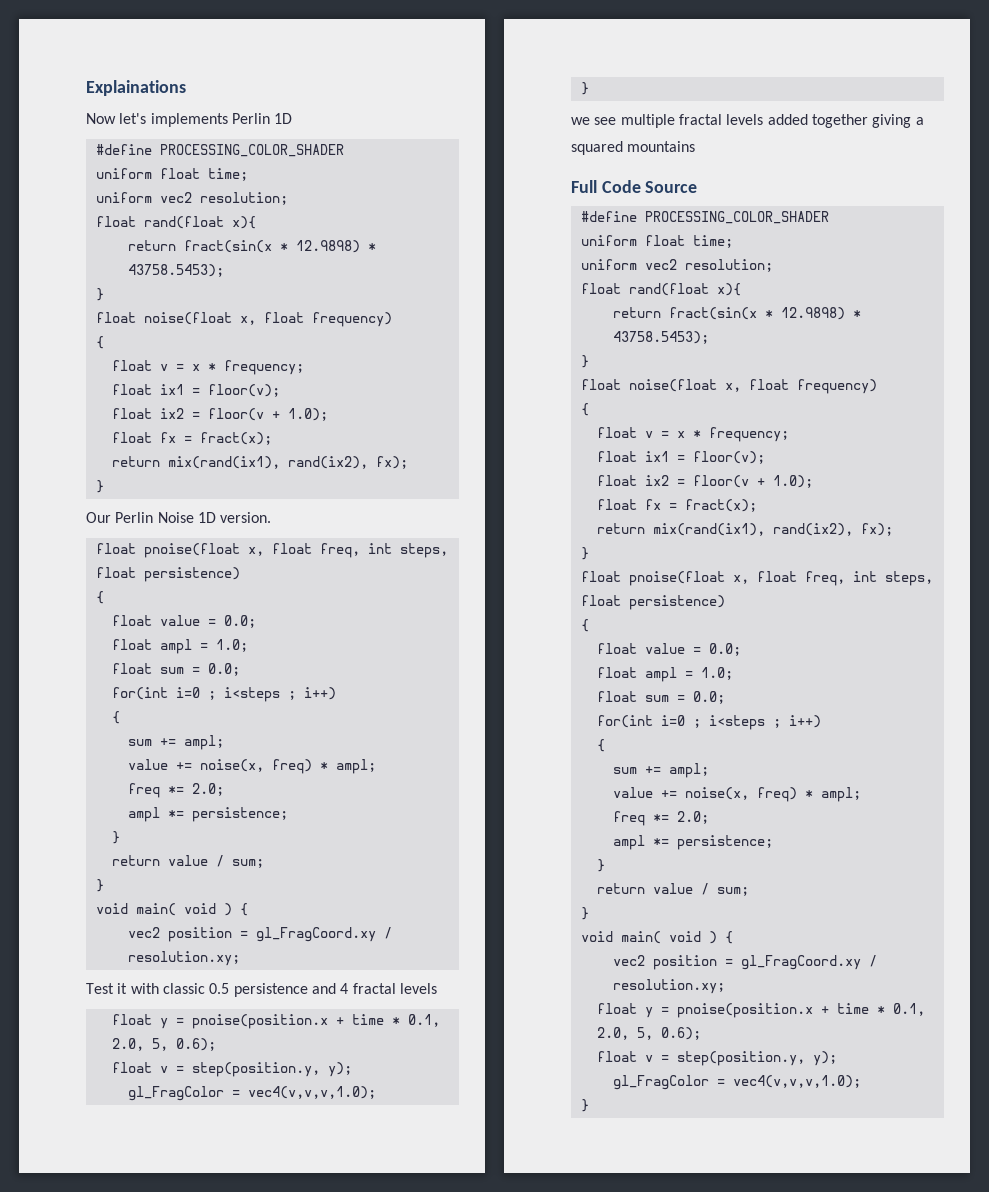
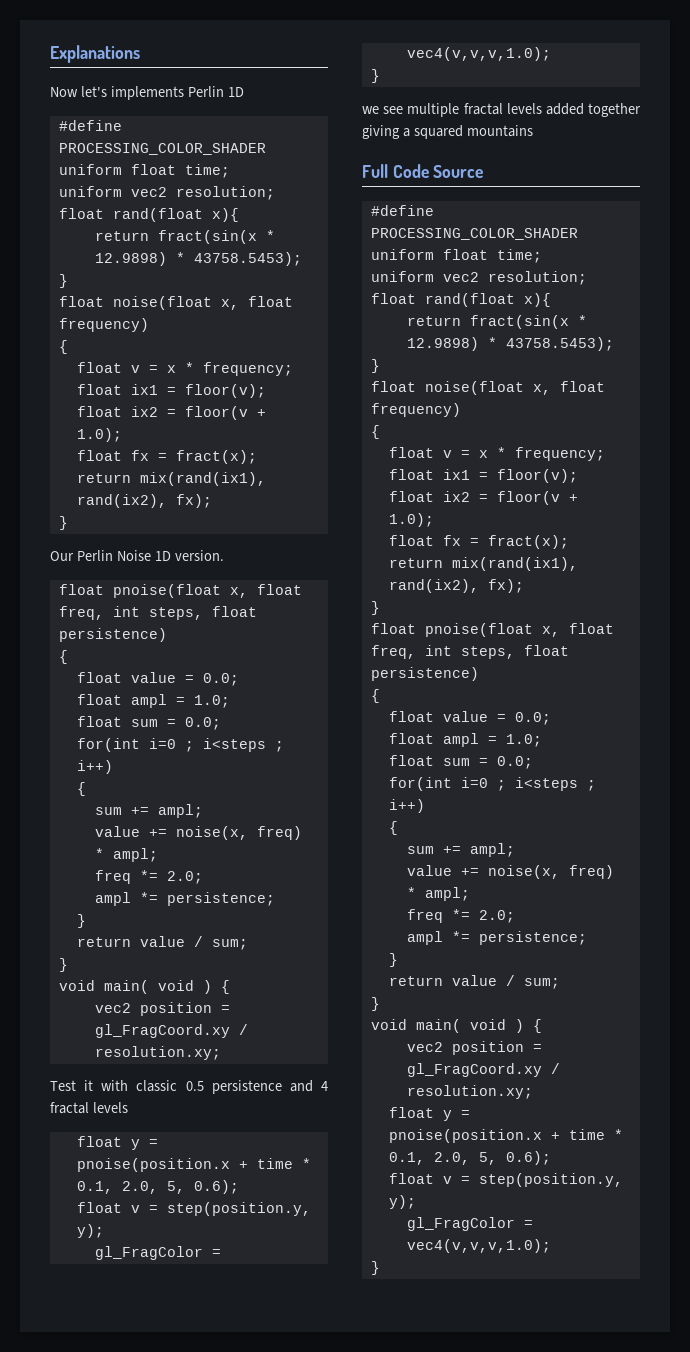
- Explainations
+ Explanations

